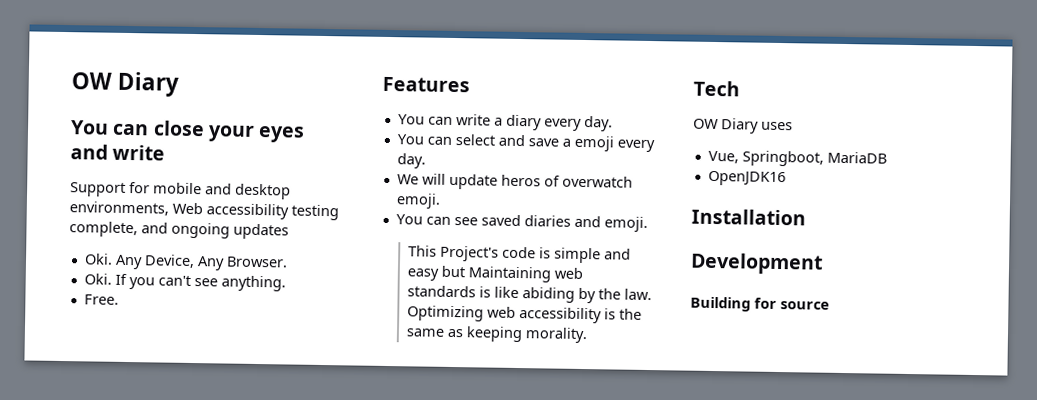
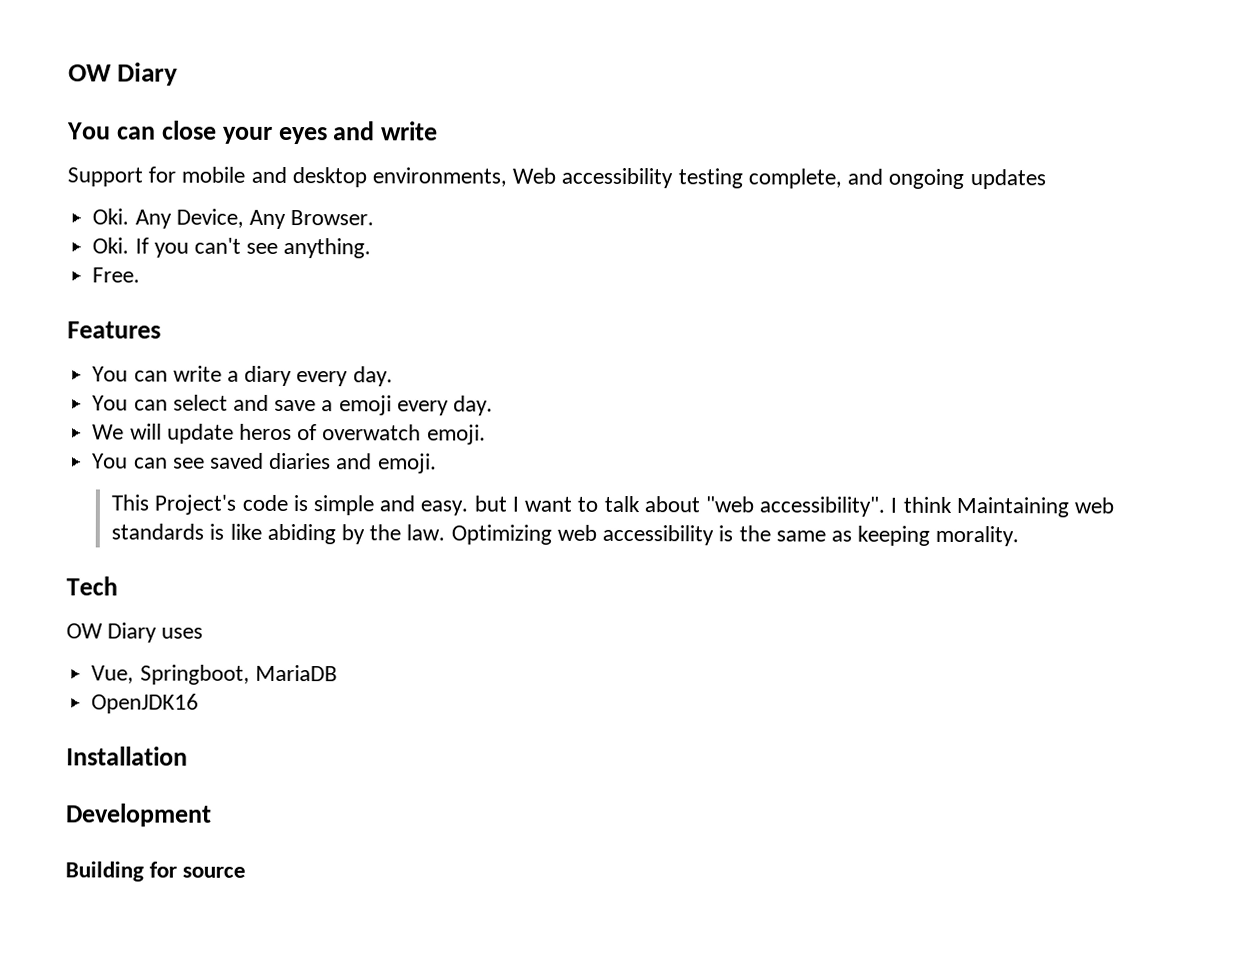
- This Project's code is simple and easy but Maintaining web standards is like abiding by the law.
+ This Project's code is simple and easy. but I want to talk about "web accessibility". I think Maintaining web standards is like abiding by the law.

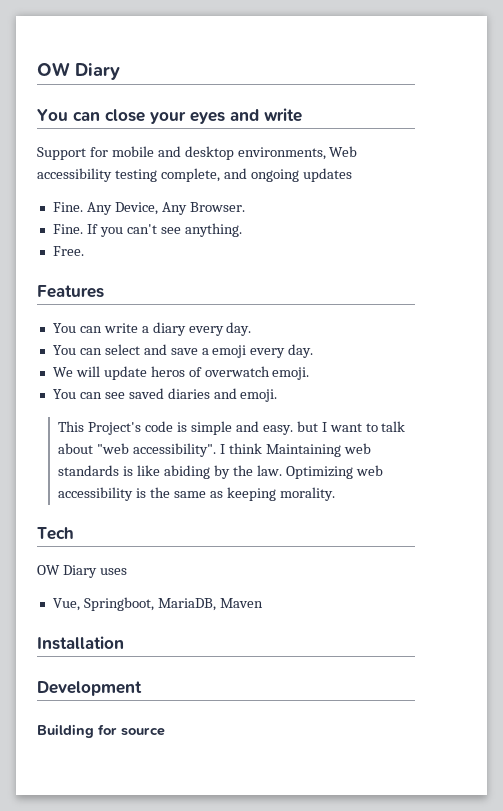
- Oki. Any Device, Any Browser.
+ Fine. Any Device, Any Browser.
- Oki. If you can't see anything.
+ Fine. If you can't see anything.
- Vue, Springboot, MariaDB
- OpenJDK16
+ Vue, Springboot, MariaDB, Maven

